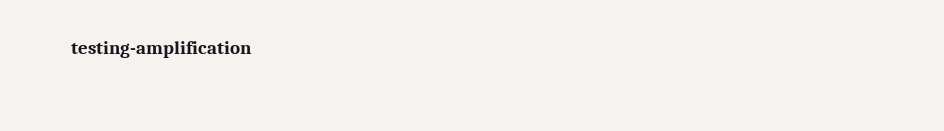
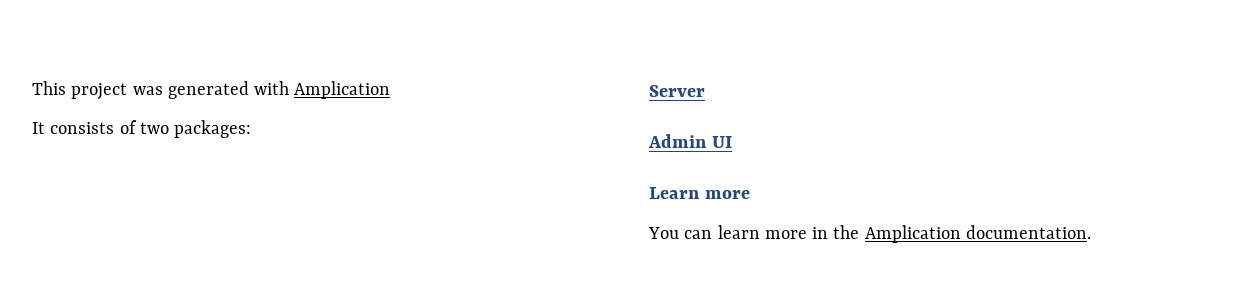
- testing-amplification
+ This project was generated with Amplication
+ It consists of two packages:
+ Server
+ Admin UI
+ Learn more
+ You can learn more in the Amplication documentation.

